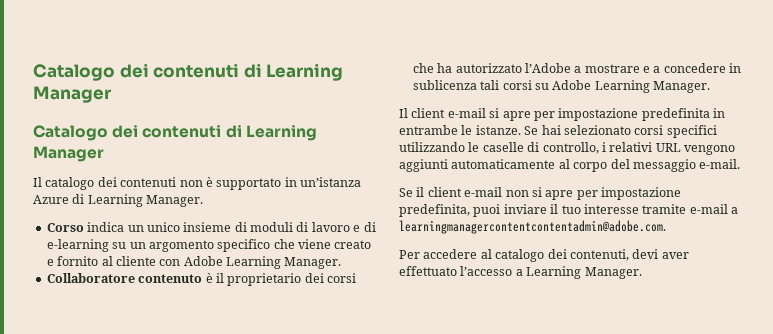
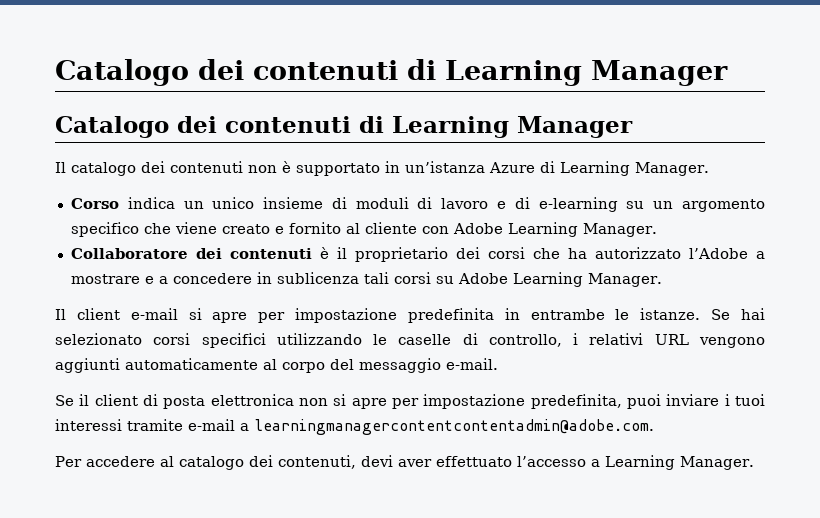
- Collaboratore contenuto è il proprietario dei corsi che ha autorizzato l’Adobe a mostrare e a concedere in sublicenza tali corsi su Adobe Learning Manager.
+ Collaboratore dei contenuti è il proprietario dei corsi che ha autorizzato l’Adobe a mostrare e a concedere in sublicenza tali corsi su Adobe Learning Manager.
- Se il client e-mail non si apre per impostazione predefinita, puoi inviare il tuo interesse tramite e-mail a learningmanagercontentcontentadmin@adobe.com.
+ Se il client di posta elettronica non si apre per impostazione predefinita, puoi inviare i tuoi interessi tramite e-mail a learningmanagercontentcontentadmin@adobe.com.

